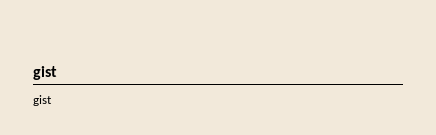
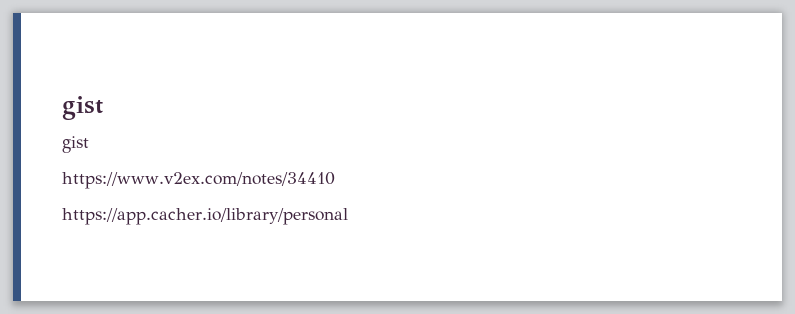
+ https://www.v2ex.com/notes/34410
+ https://app.cacher.io/library/personal

